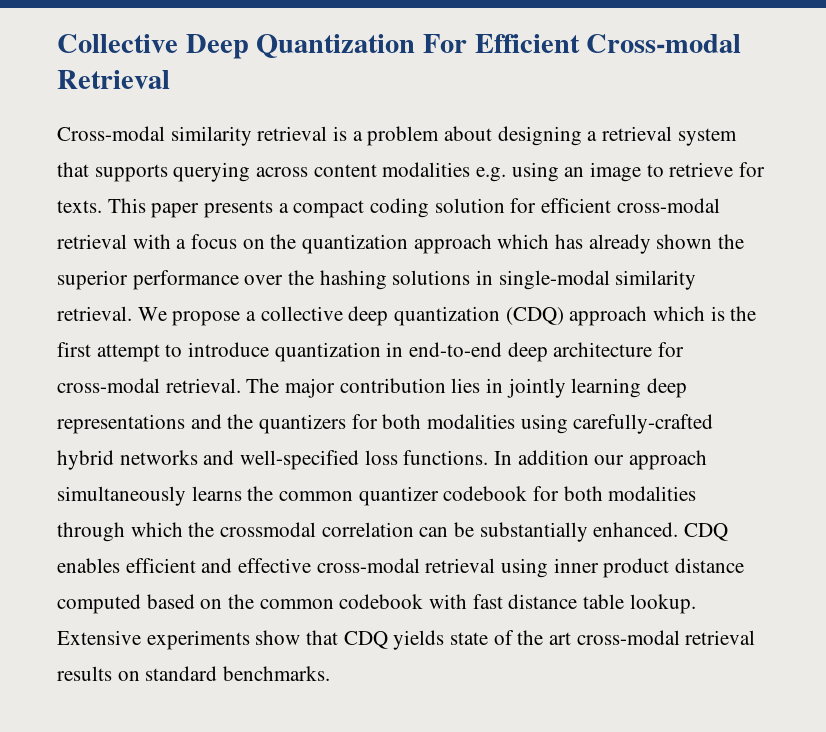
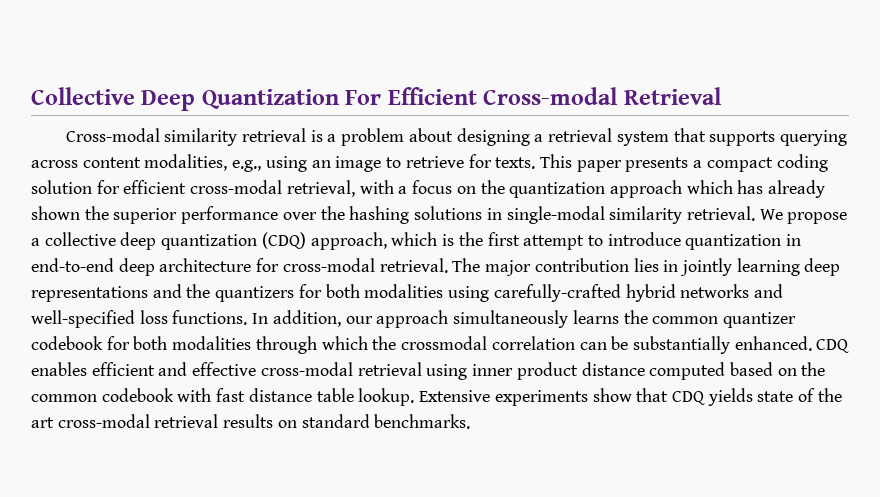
- Cross-modal similarity retrieval is a problem about designing a retrieval system that supports querying across content modalities e.g. using an image to retrieve for texts.
+ Cross-modal similarity retrieval is a problem about designing a retrieval system that supports querying across content modalities, e.g., using an image to retrieve for texts.
- This paper presents a compact coding solution for efficient cross-modal retrieval with a focus on the quantization approach which has already shown the superior performance over the hashing solutions in single-modal similarity retrieval.
+ This paper presents a compact coding solution for efficient cross-modal retrieval, with a focus on the quantization approach which has already shown the superior performance over the hashing solutions in single-modal similarity retrieval.
- We propose a collective deep quantization (CDQ) approach which is the first attempt to introduce quantization in end-to-end deep architecture for cross-modal retrieval.
+ We propose a collective deep quantization (CDQ) approach, which is the first attempt to introduce quantization in end-to-end deep architecture for cross-modal retrieval.
- In addition our approach simultaneously learns the common quantizer codebook for both modalities through which the crossmodal correlation can be substantially enhanced.
+ In addition, our approach simultaneously learns the common quantizer codebook for both modalities through which the crossmodal correlation can be substantially enhanced.

